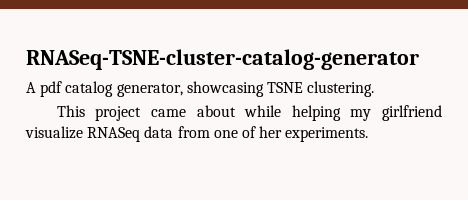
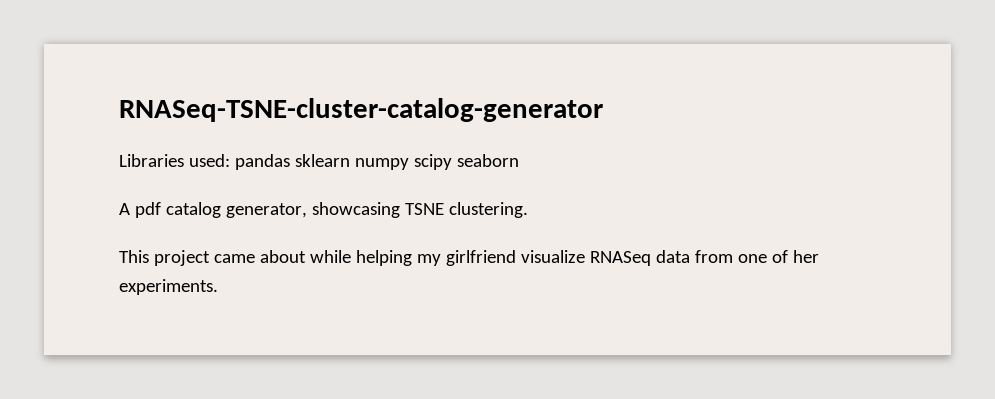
+ Libraries used: pandas sklearn numpy scipy seaborn

